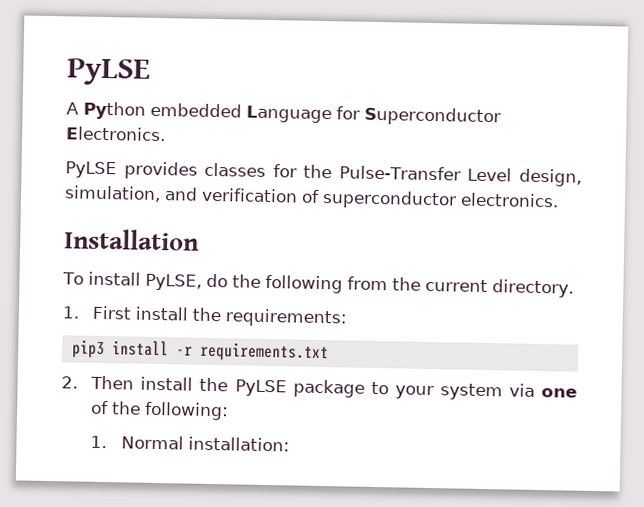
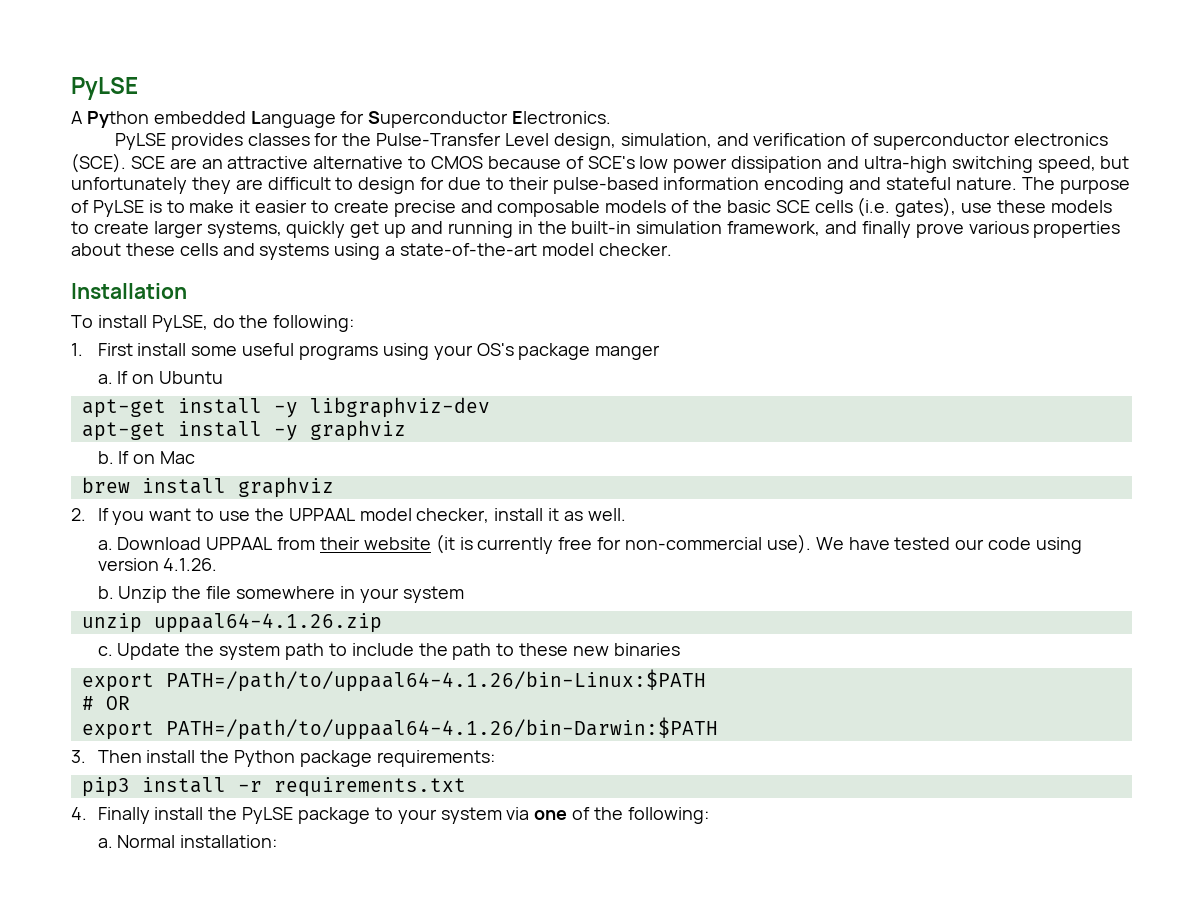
- PyLSE provides classes for the Pulse-Transfer Level design, simulation, and verification of superconductor electronics.
+ PyLSE provides classes for the Pulse-Transfer Level design, simulation, and verification of superconductor electronics (SCE). SCE are an attractive alternative to CMOS because of SCE's low power dissipation and ultra-high switching speed, but unfortunately they are difficult to design for due to their pulse-based information encoding and stateful nature. The purpose of PyLSE is to make it easier to create precise and composable models of the basic SCE cells (i.e. gates), use these models to create larger systems, quickly get up and running in the built-in simulation framework, and finally prove various properties about these cells and systems using a state-of-the-art model checker.
- To install PyLSE, do the following from the current directory.
- 1. First install the requirements:
+ To install PyLSE, do the following:
+ 1. First install some useful programs using your OS's package manger
+ a. If on Ubuntu
+ apt-get install -y libgraphviz-dev
+ apt-get install -y graphviz
+ b. If on Mac
+ brew install graphviz
+ 2. If you want to use the UPPAAL model checker, install it as well.
+ a. Download UPPAAL from their website (it is currently free for non-commercial use). We have tested our code using version 4.1.26.
+ b. Unzip the file somewhere in your system
+ unzip uppaal64-4.1.26.zip
+ c. Update the system path to include the path to these new binaries
+ export PATH=/path/to/uppaal64-4.1.26/bin-Linux:$PATH
+ # OR
+ export PATH=/path/to/uppaal64-4.1.26/bin-Darwin:$PATH
+ 3. Then install the Python package requirements:
- 2. Then install the PyLSE package to your system via one of the following:
+ 4. Finally install the PyLSE package to your system via one of the following:
- 1. Normal installation:
+ a. Normal installation:

